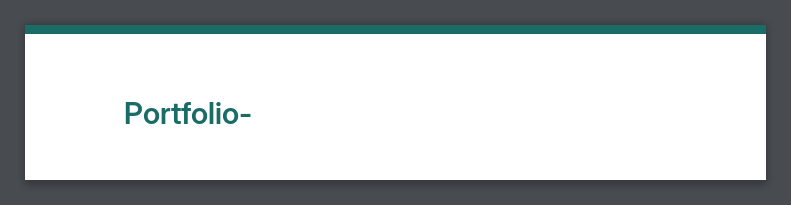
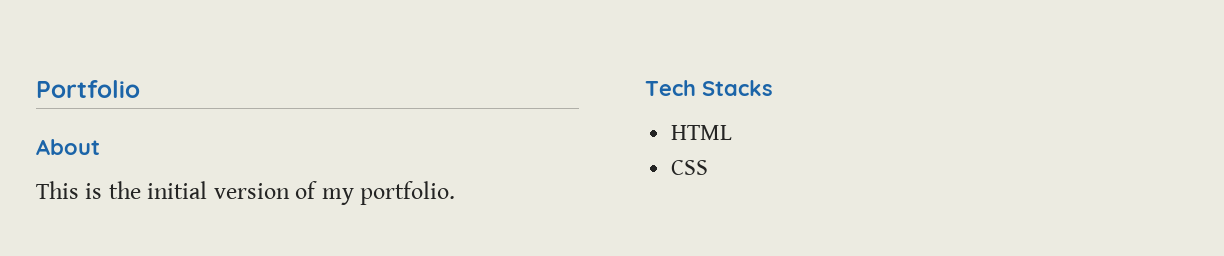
- Portfolio-
+ Portfolio
+ About
+ This is the initial version of my portfolio.
+ Tech Stacks
+ HTML
+ CSS

